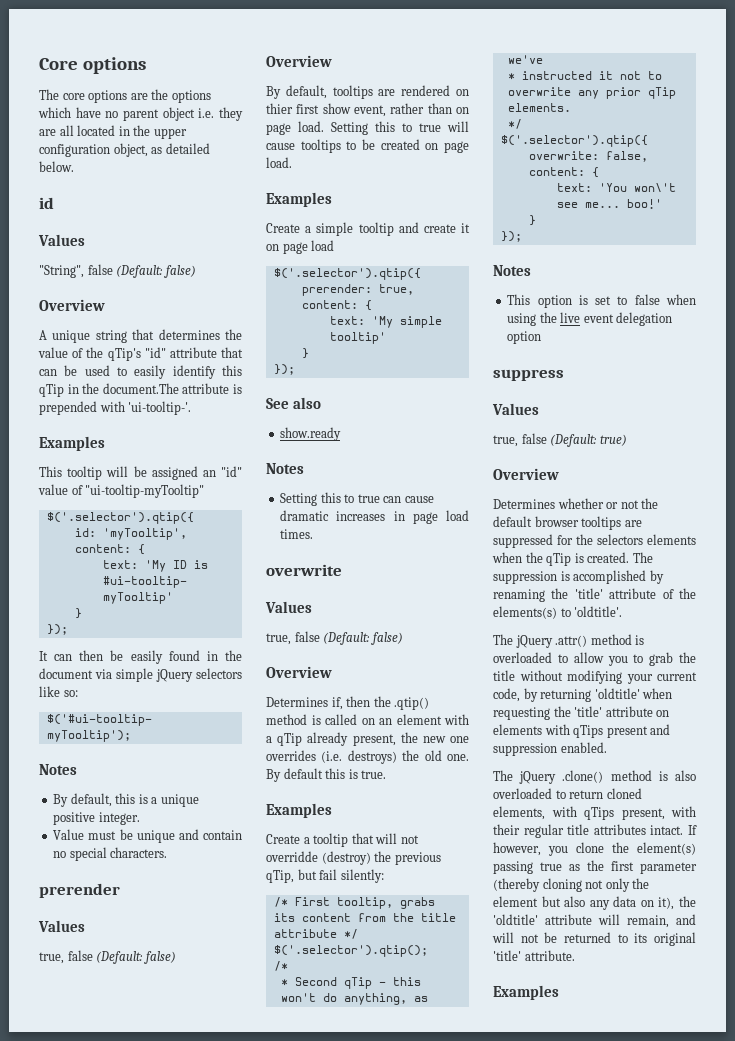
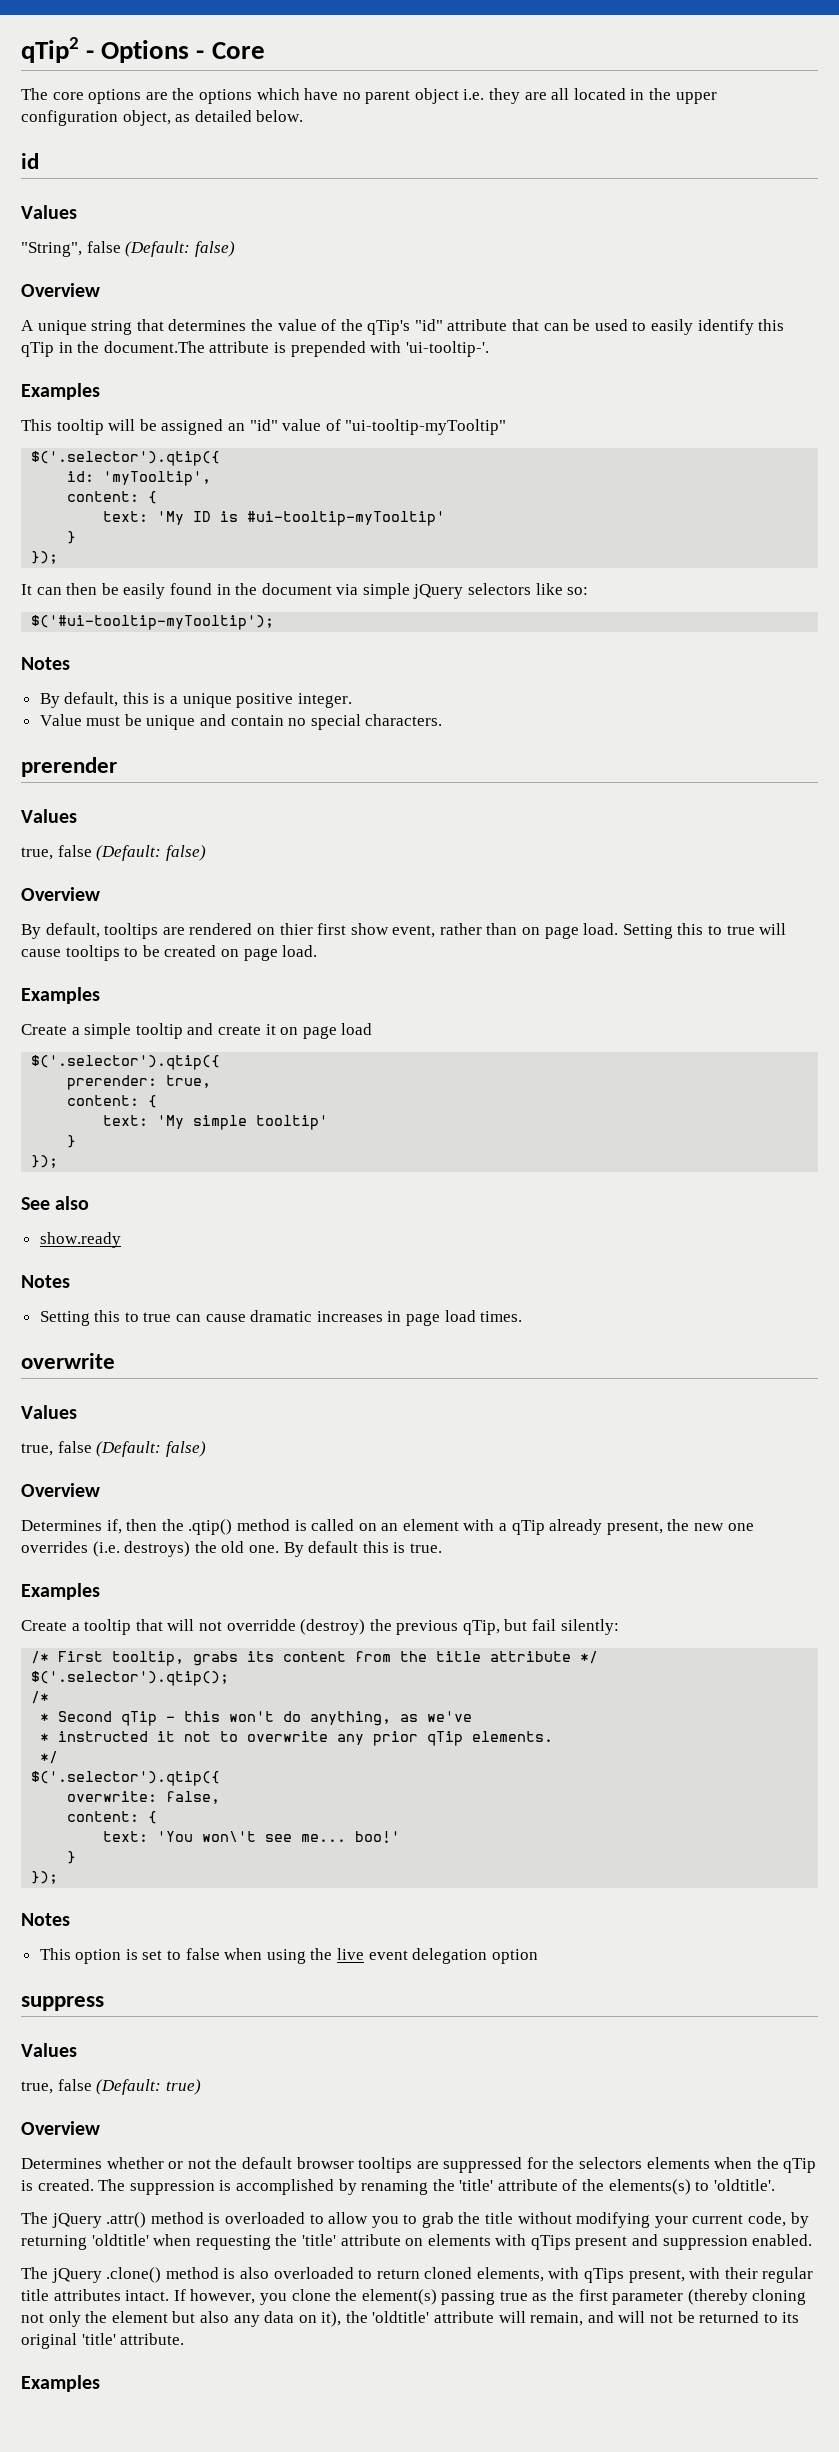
- Core options
+ qTip2 - Options - Core

